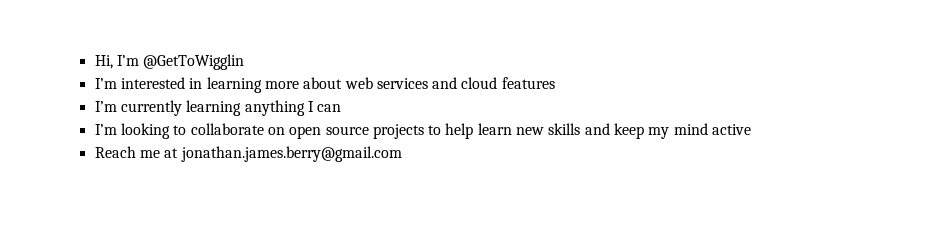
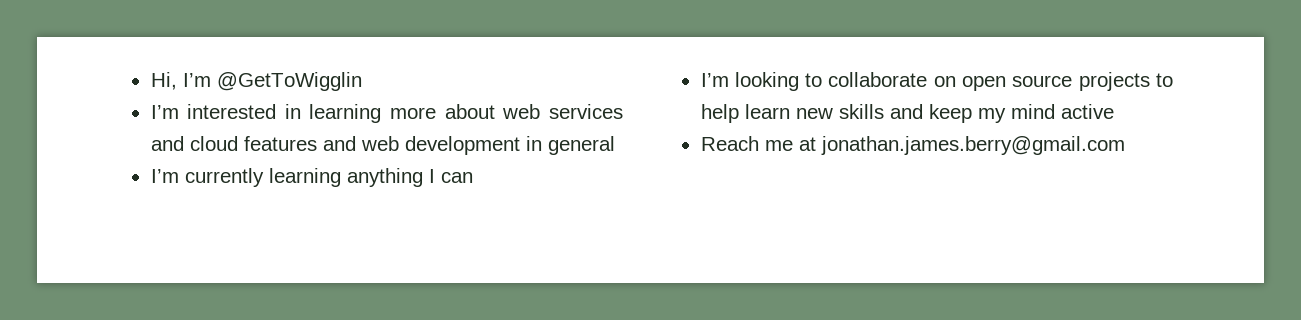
- I’m interested in learning more about web services and cloud features
+ I’m interested in learning more about web services and cloud features and web development in general

